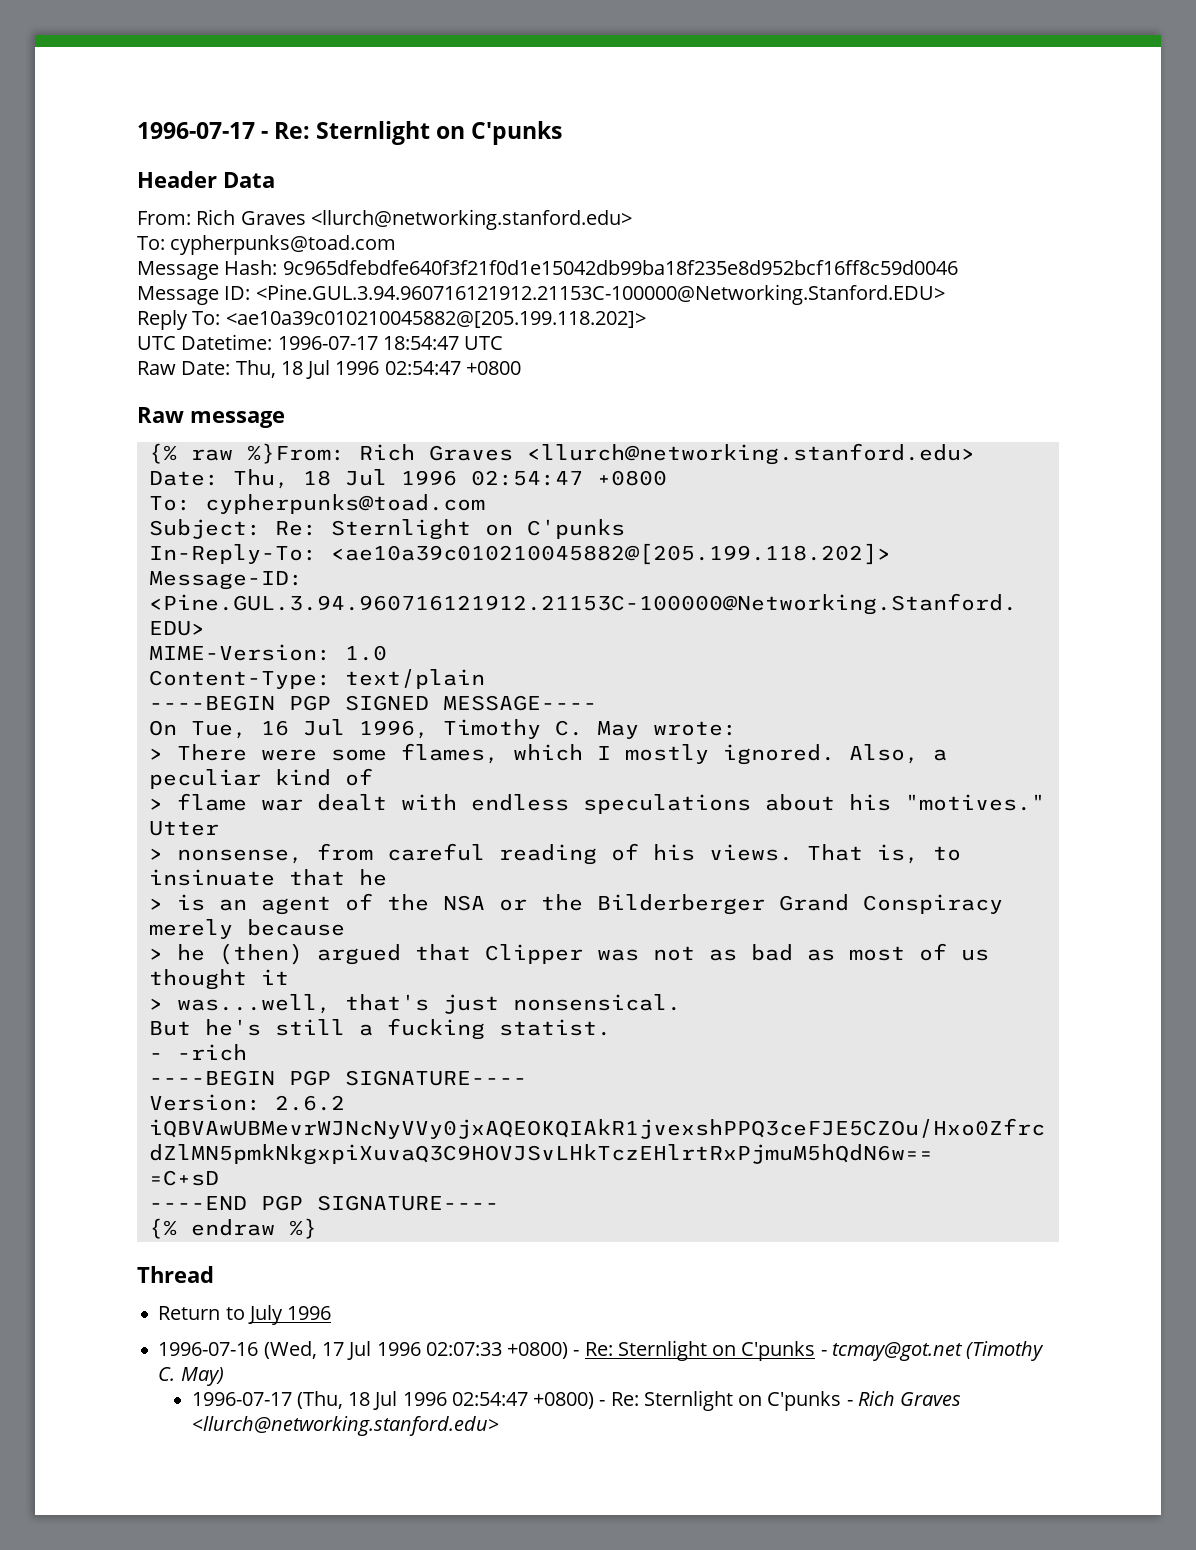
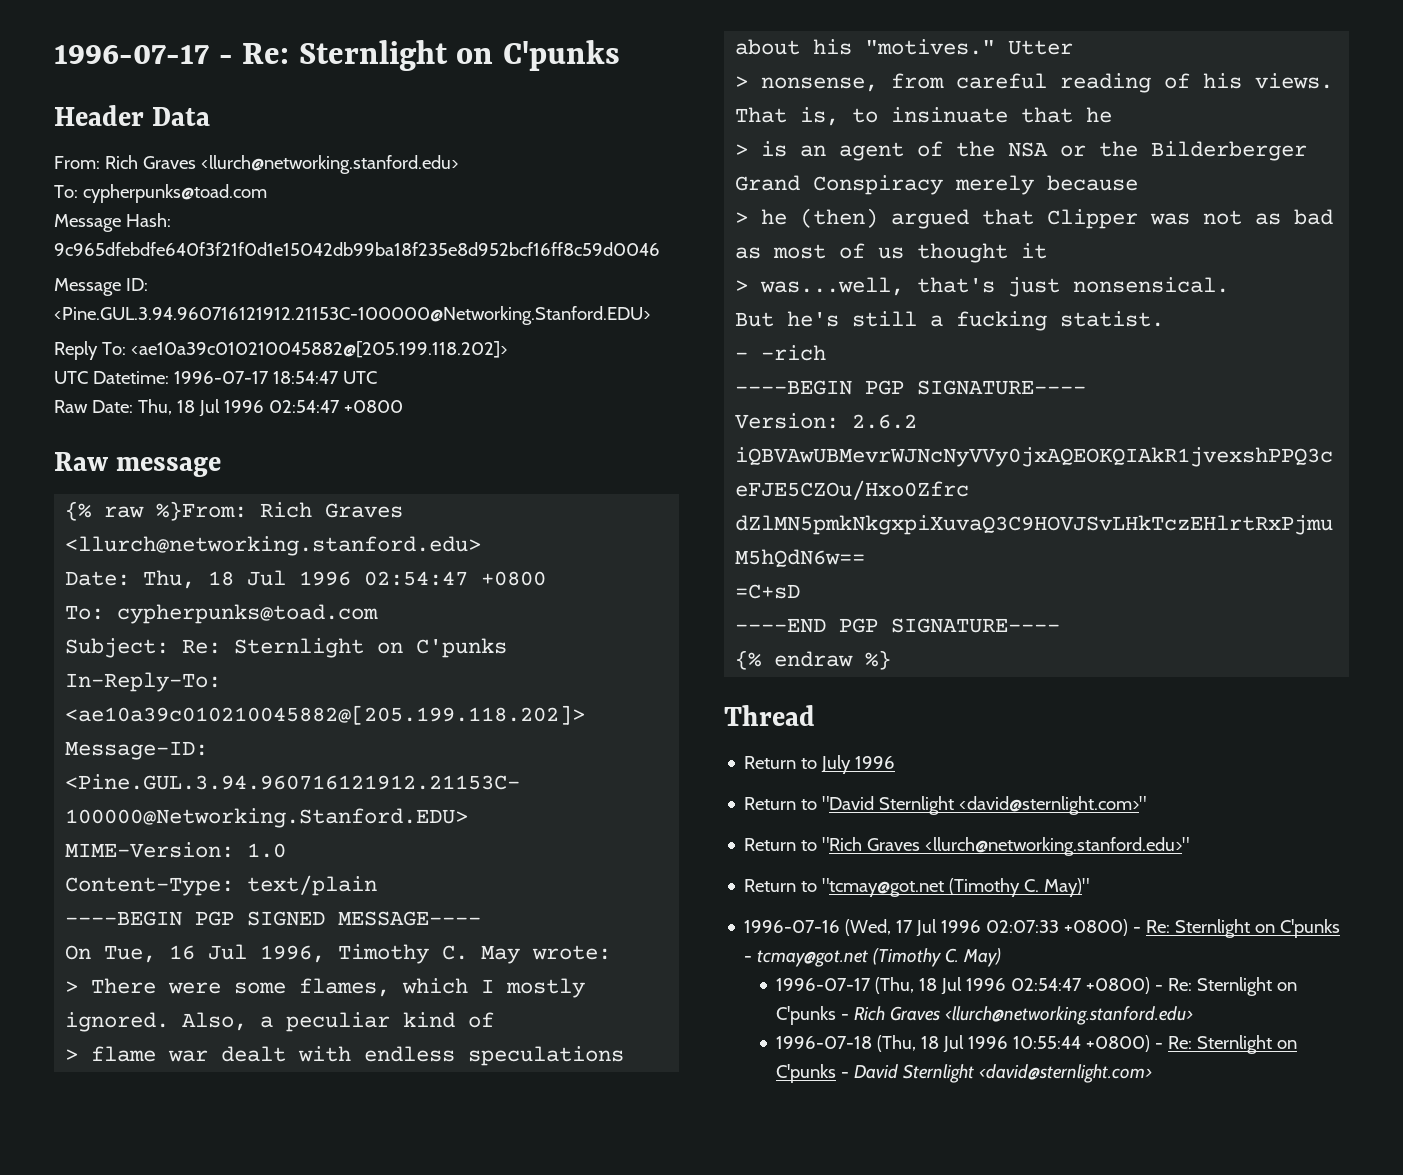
+ Return to "David Sternlight <david@sternlight.com>"
+ Return to "Rich Graves <llurch@networking.stanford.edu>"
+ Return to "tcmay@got.net (Timothy C. May)"
+ 1996-07-18 (Thu, 18 Jul 1996 10:55:44 +0800) - Re: Sternlight on C'punks - David Sternlight <david@sternlight.com>

